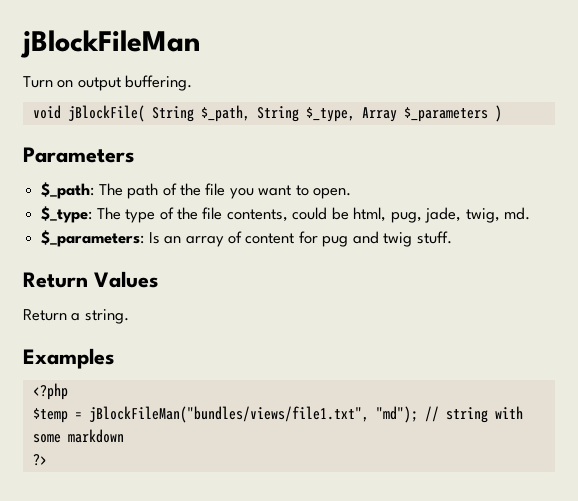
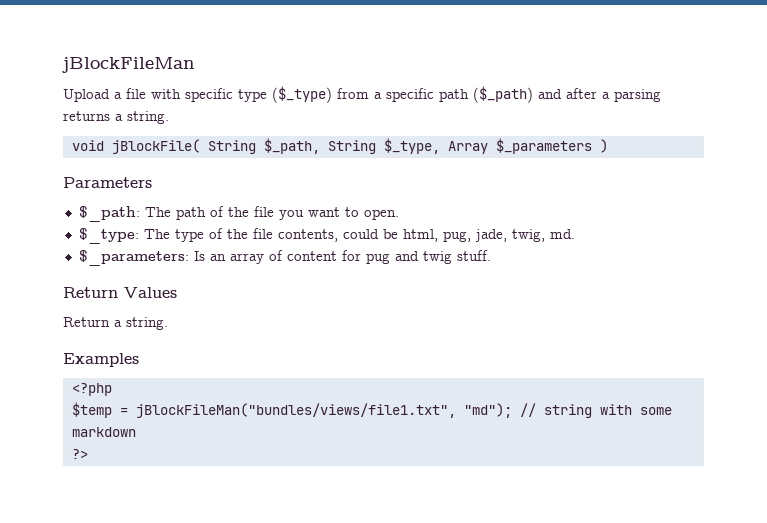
- Turn on output buffering.
+ Upload a file with specific type ($_type) from a specific path ($_path) and after a parsing returns a string.

